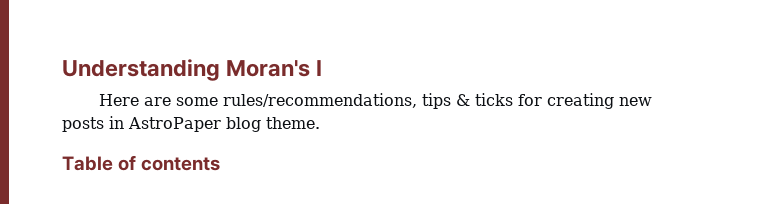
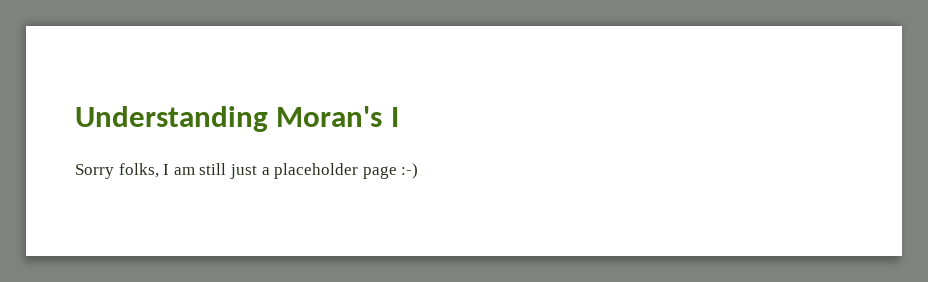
- Here are some rules/recommendations, tips & ticks for creating new posts in AstroPaper blog theme.
- Table of contents
+ Sorry folks, I am still just a placeholder page :-)

